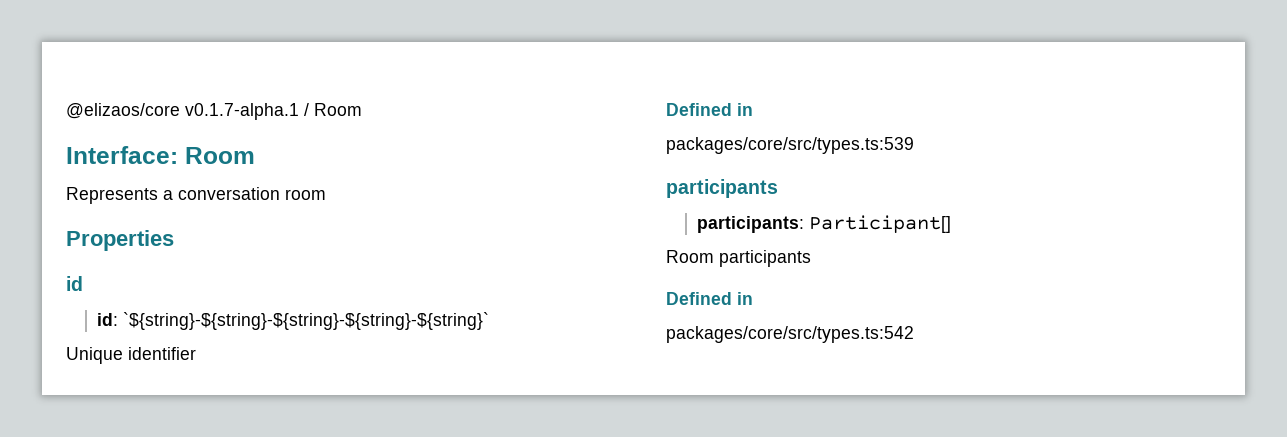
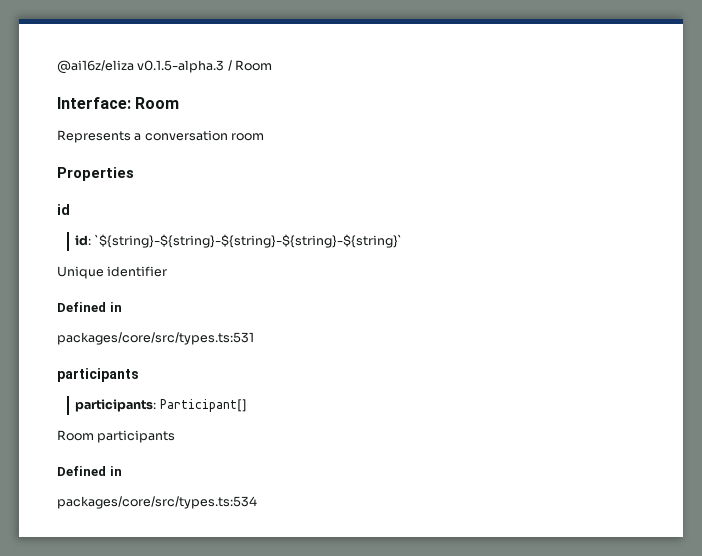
- @elizaos/core v0.1.7-alpha.1 / Room
+ @ai16z/eliza v0.1.5-alpha.3 / Room
- packages/core/src/types.ts:539
+ packages/core/src/types.ts:531
- packages/core/src/types.ts:542
+ packages/core/src/types.ts:534

